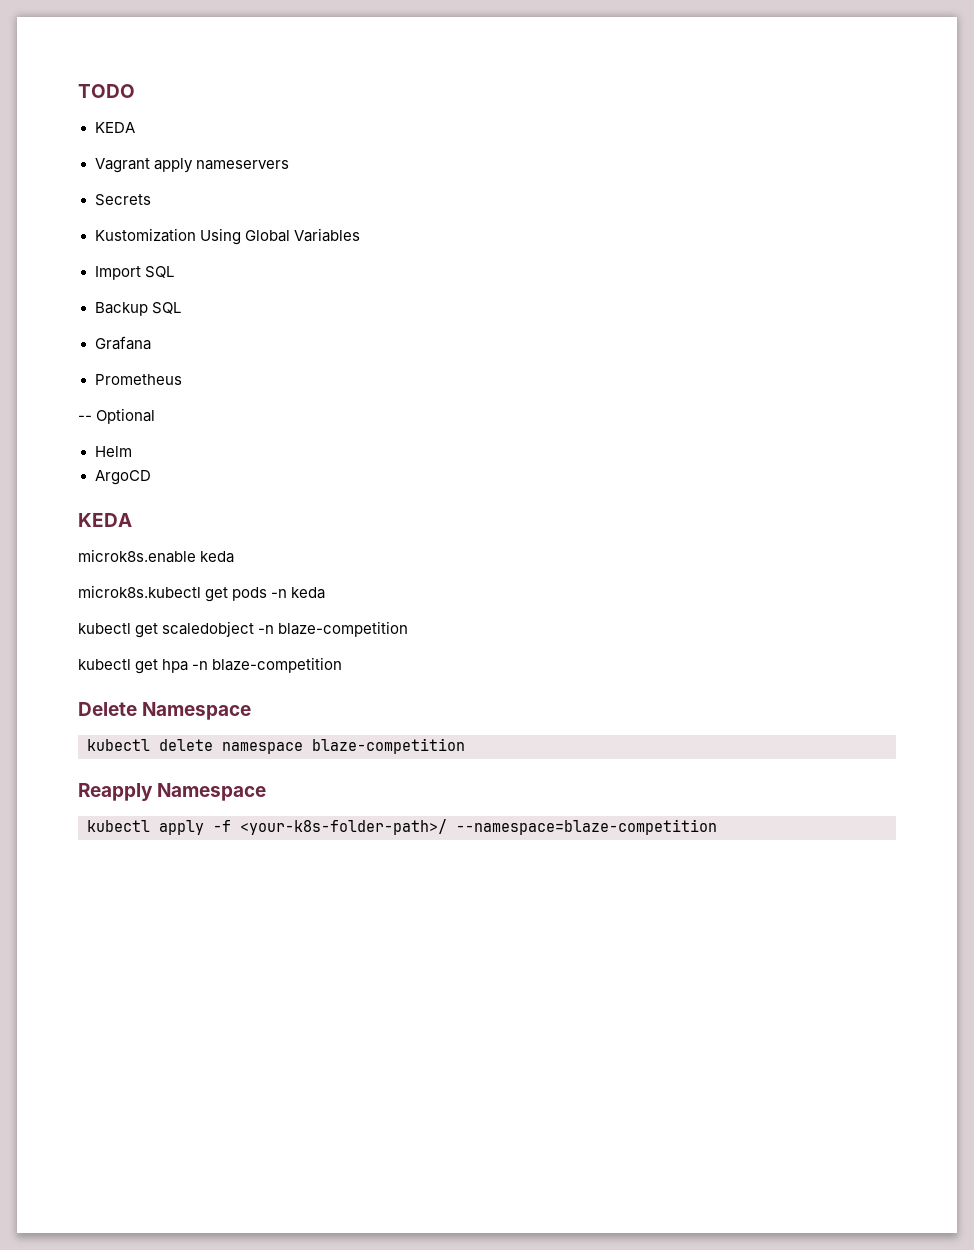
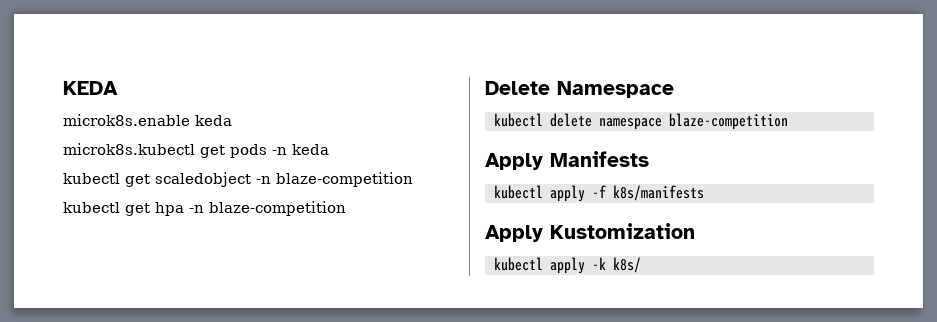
- TODO
- KEDA
- Vagrant apply nameservers
- Secrets
- Kustomization Using Global Variables
- Import SQL
- Backup SQL
- Grafana
- Prometheus
- -- Optional
- Helm
- ArgoCD
- Reapply Namespace
+ Apply Manifests
- kubectl apply -f <your-k8s-folder-path>/ --namespace=blaze-competition
+ kubectl apply -f k8s/manifests
+ Apply Kustomization
+ kubectl apply -k k8s/

